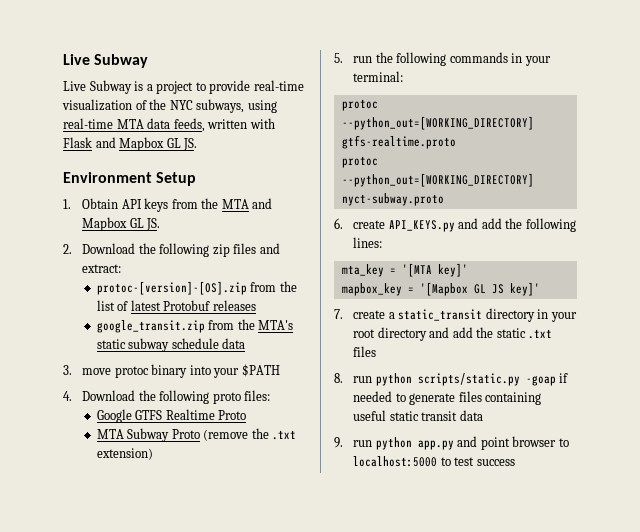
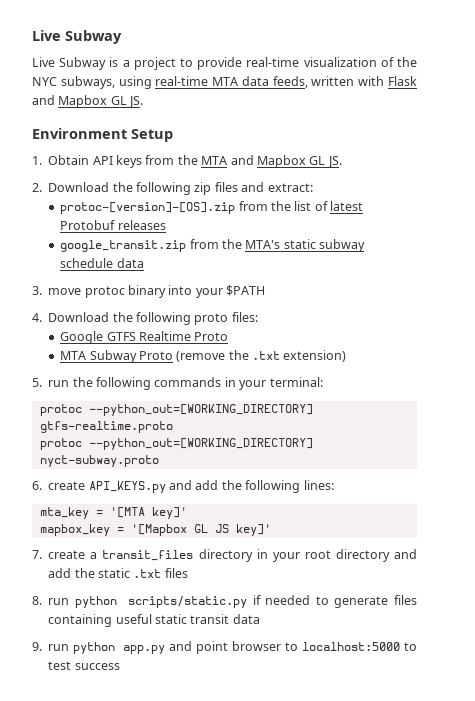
- 7. create a static_transit directory in your root directory and add the static .txt files
+ 7. create a transit_files directory in your root directory and add the static .txt files
- 8. run python scripts/static.py -goap if needed to generate files containing useful static transit data
+ 8. run python scripts/static.py if needed to generate files containing useful static transit data

